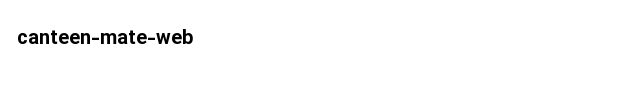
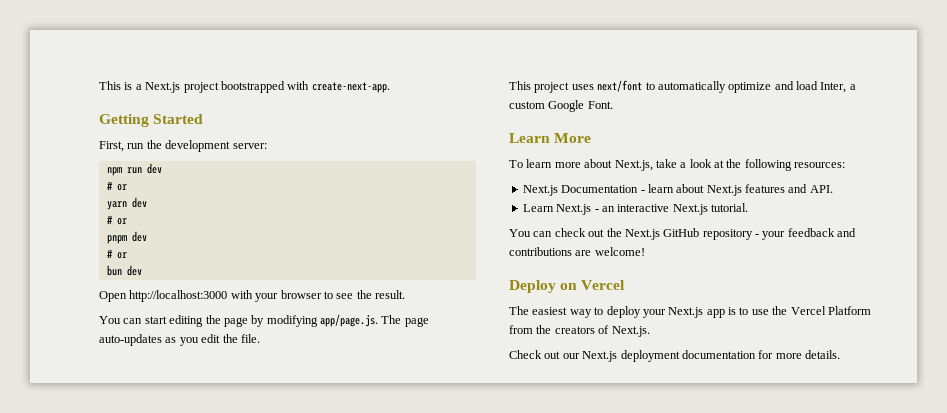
- canteen-mate-web
+ This is a Next.js project bootstrapped with create-next-app.
+ Getting Started
+ First, run the development server:
+ npm run dev
+ # or
+ yarn dev
+ # or
+ pnpm dev
+ # or
+ bun dev
+ Open http://localhost:3000 with your browser to see the result.
+ You can start editing the page by modifying app/page.js. The page auto-updates as you edit the file.
+ This project uses next/font to automatically optimize and load Inter, a custom Google Font.
+ Learn More
+ To learn more about Next.js, take a look at the following resources:
+ Next.js Documentation - learn about Next.js features and API.
+ Learn Next.js - an interactive Next.js tutorial.
+ You can check out the Next.js GitHub repository - your feedback and contributions are welcome!
+ Deploy on Vercel
+ The easiest way to deploy your Next.js app is to use the Vercel Platform from the creators of Next.js.
+ Check out our Next.js deployment documentation for more details.

